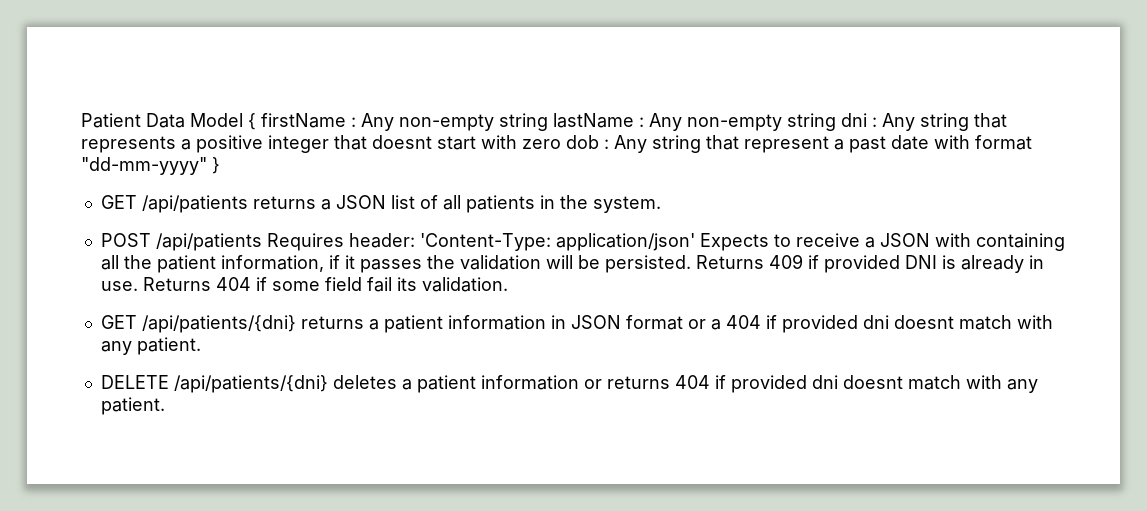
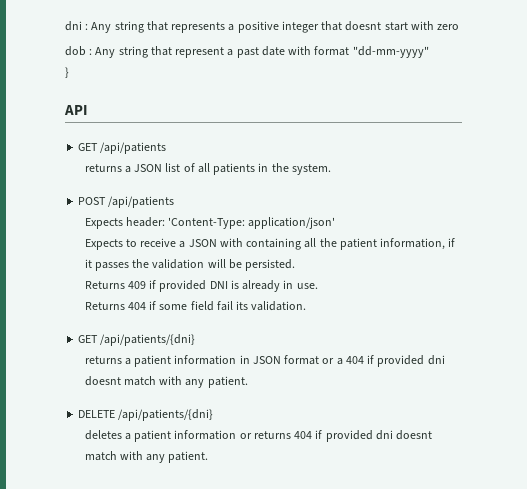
- Patient Data Model { firstName : Any non-empty string lastName : Any non-empty string dni : Any string that represents a positive integer that doesnt start with zero dob : Any string that represent a past date with format "dd-mm-yyyy" }
+ dni : Any string that represents a positive integer that doesnt start with zero
+ dob : Any string that represent a past date with format "dd-mm-yyyy"
+ }
+ API
- GET /api/patients returns a JSON list of all patients in the system.
+ GET /api/patients
+ returns a JSON list of all patients in the system.
- POST /api/patients Requires header: 'Content-Type: application/json' Expects to receive a JSON with containing all the patient information, if it passes the validation will be persisted. Returns 409 if provided DNI is already in use. Returns 404 if some field fail its validation.
+ POST /api/patients
+ Expects header: 'Content-Type: application/json'
+ Expects to receive a JSON with containing all the patient information, if it passes the validation will be persisted.
+ Returns 409 if provided DNI is already in use.
+ Returns 404 if some field fail its validation.
- GET /api/patients/{dni} returns a patient information in JSON format or a 404 if provided dni doesnt match with any patient.
+ GET /api/patients/{dni}
+ returns a patient information in JSON format or a 404 if provided dni doesnt match with any patient.
- DELETE /api/patients/{dni} deletes a patient information or returns 404 if provided dni doesnt match with any patient.
+ DELETE /api/patients/{dni}
+ deletes a patient information or returns 404 if provided dni doesnt match with any patient.

